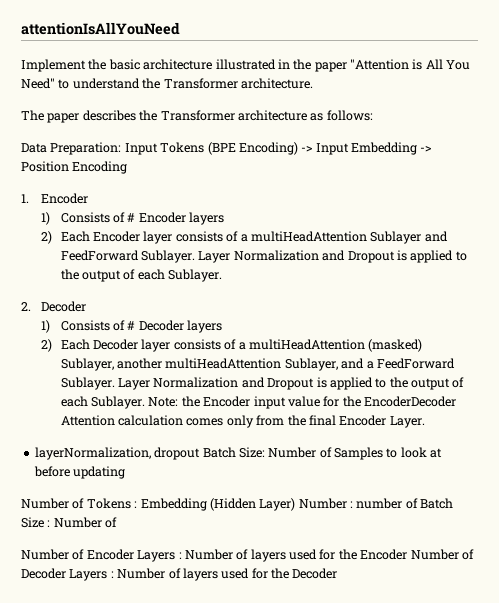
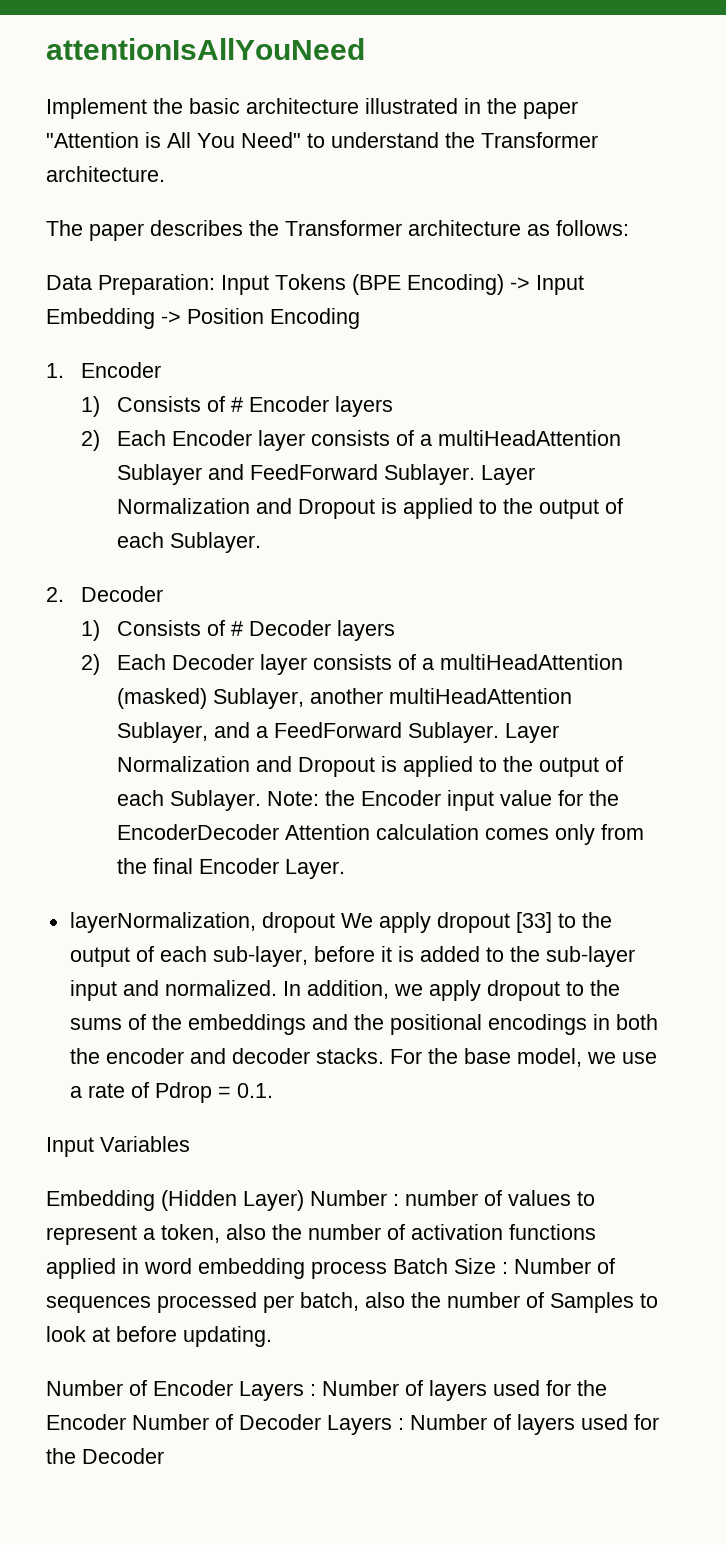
- layerNormalization, dropout Batch Size: Number of Samples to look at before updating
- Number of Tokens : Embedding (Hidden Layer) Number : number of Batch Size : Number of
+ layerNormalization, dropout We apply dropout [33] to the output of each sub-layer, before it is added to the sub-layer input and normalized. In addition, we apply dropout to the sums of the embeddings and the positional encodings in both the encoder and decoder stacks. For the base model, we use a rate of Pdrop = 0.1.
+ Input Variables
+ Embedding (Hidden Layer) Number : number of values to represent a token, also the number of activation functions applied in word embedding process Batch Size : Number of sequences processed per batch, also the number of Samples to look at before updating.

